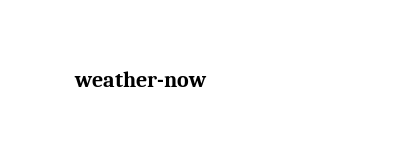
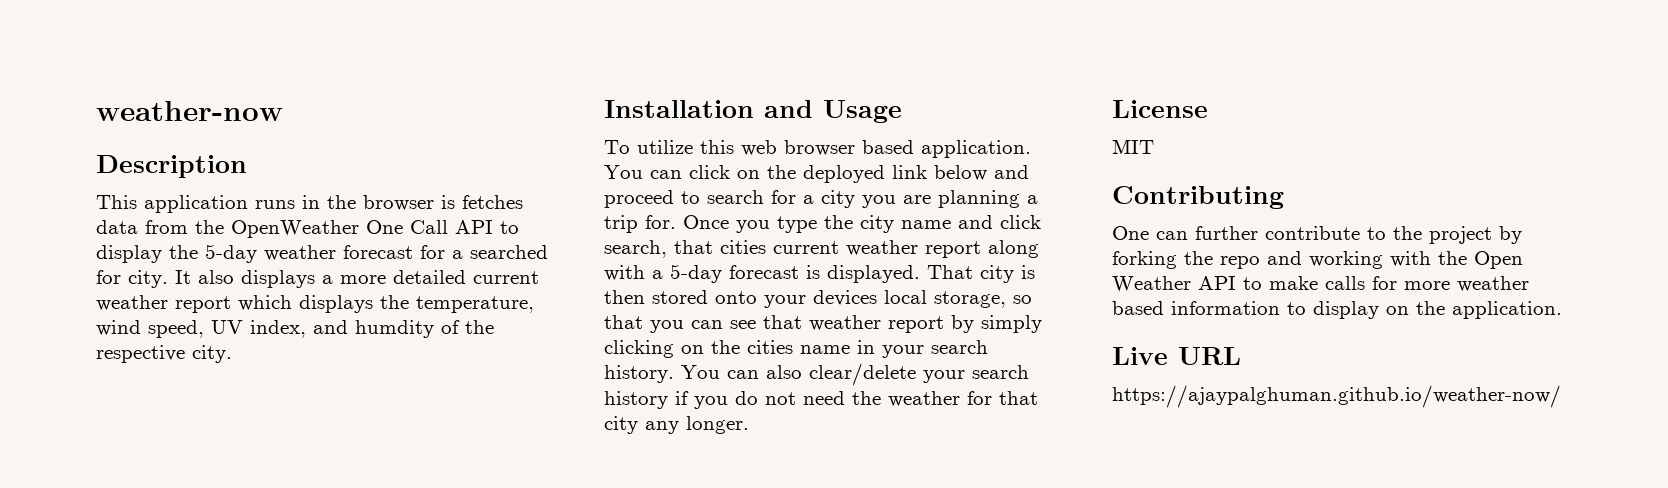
+ Description
+ This application runs in the browser is fetches data from the OpenWeather One Call API to display the 5-day weather forecast for a searched for city. It also displays a more detailed current weather report which displays the temperature, wind speed, UV index, and humdity of the respective city.
+ Installation and Usage
+ To utilize this web browser based application. You can click on the deployed link below and proceed to search for a city you are planning a trip for. Once you type the city name and click search, that cities current weather report along with a 5-day forecast is displayed. That city is then stored onto your devices local storage, so that you can see that weather report by simply clicking on the cities name in your search history. You can also clear/delete your search history if you do not need the weather for that city any longer.
+ License
+ MIT
+ Contributing
+ One can further contribute to the project by forking the repo and working with the Open Weather API to make calls for more weather based information to display on the application.
+ Live URL
+ https://ajaypalghuman.github.io/weather-now/

